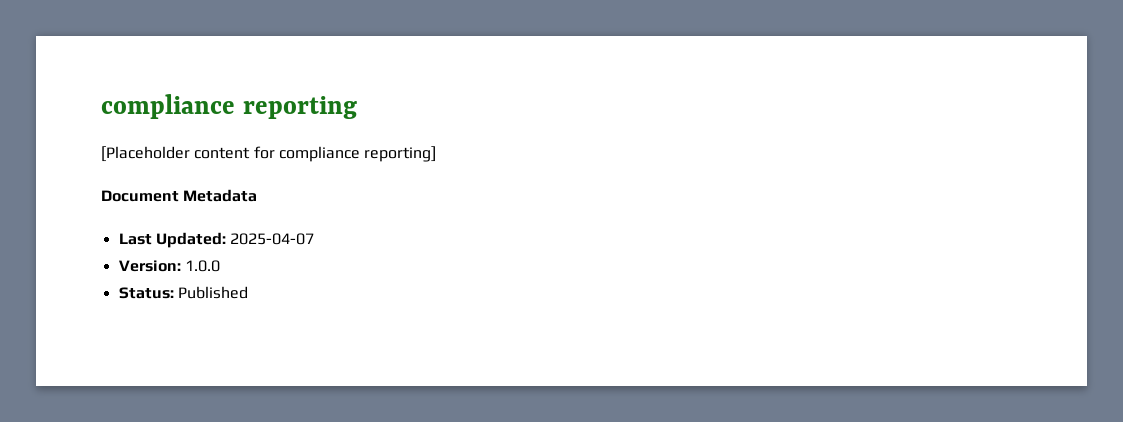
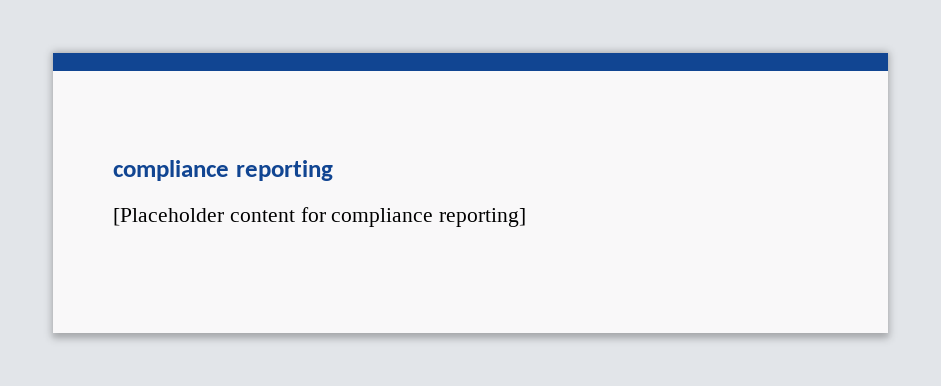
- Document Metadata
- Last Updated: 2025-04-07
- Version: 1.0.0
- Status: Published

